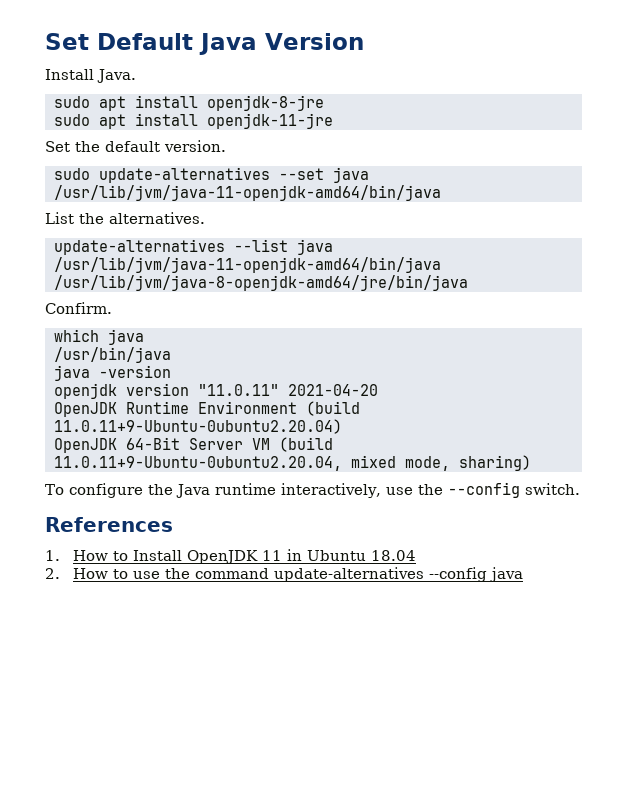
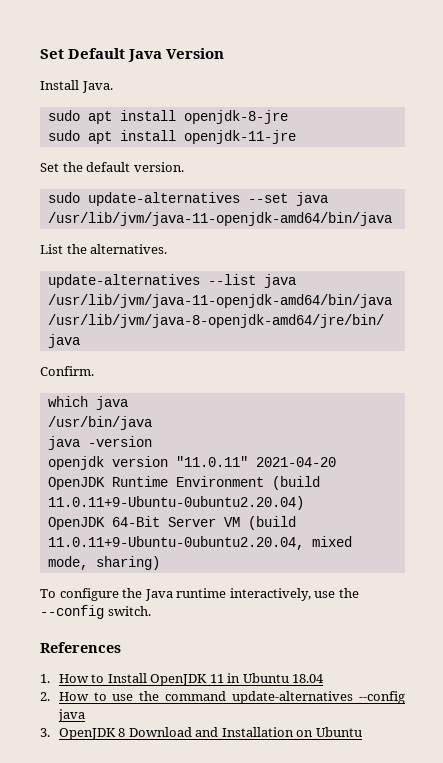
+ 3. OpenJDK 8 Download and Installation on Ubuntu

